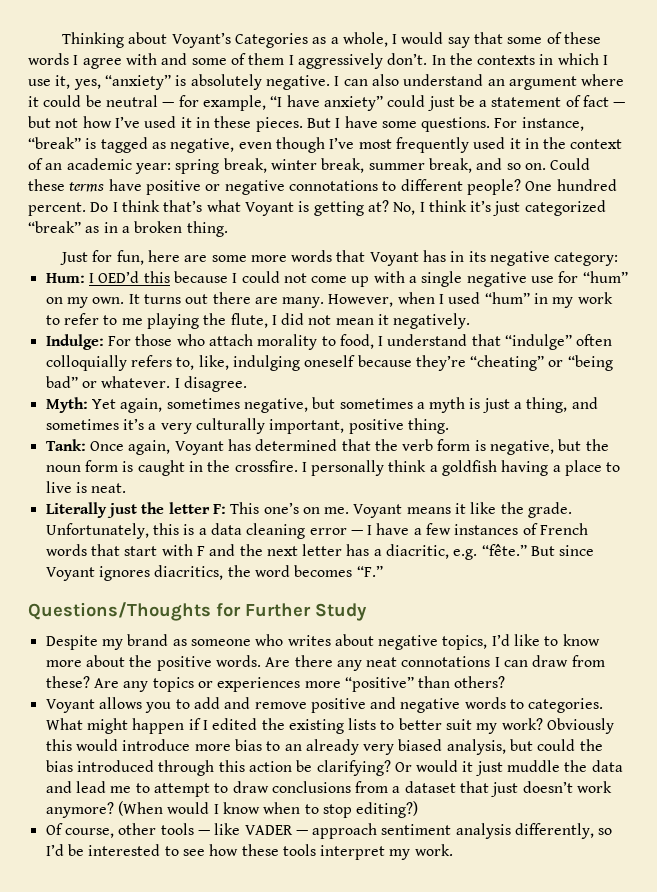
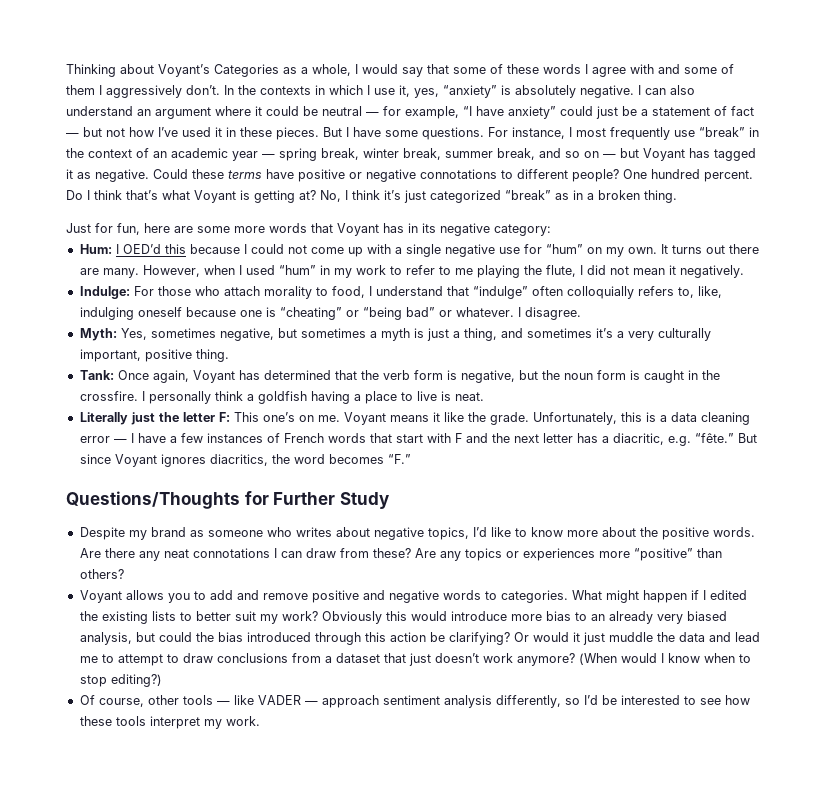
- For instance, “break” is tagged as negative, even though I’ve most frequently used it in the context of an academic year: spring break, winter break, summer break, and so on.
+ For instance, I most frequently use “break” in the context of an academic year — spring break, winter break, summer break, and so on — but Voyant has tagged it as negative.
- Indulge: For those who attach morality to food, I understand that “indulge” often colloquially refers to, like, indulging oneself because they’re “cheating” or “being bad” or whatever.
+ Indulge: For those who attach morality to food, I understand that “indulge” often colloquially refers to, like, indulging oneself because one is “cheating” or “being bad” or whatever.
- Myth: Yet again, sometimes negative, but sometimes a myth is just a thing, and sometimes it’s a very culturally important, positive thing.
+ Myth: Yes, sometimes negative, but sometimes a myth is just a thing, and sometimes it’s a very culturally important, positive thing.

